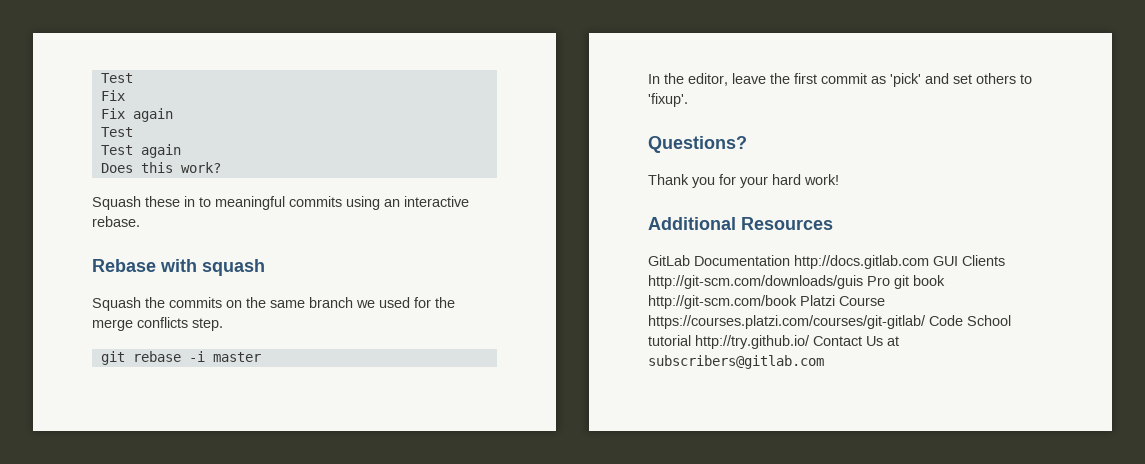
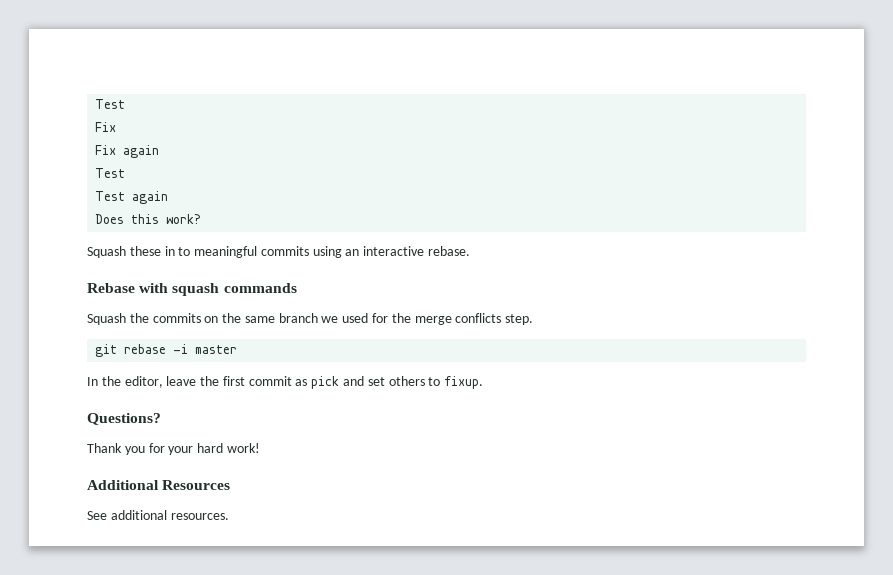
- Rebase with squash
+ Rebase with squash commands
- In the editor, leave the first commit as 'pick' and set others to 'fixup'.
+ In the editor, leave the first commit as pick and set others to fixup.
- GitLab Documentation http://docs.gitlab.com GUI Clients http://git-scm.com/downloads/guis Pro git book http://git-scm.com/book Platzi Course https://courses.platzi.com/courses/git-gitlab/ Code School tutorial http://try.github.io/ Contact Us at subscribers@gitlab.com
+ See additional resources.

